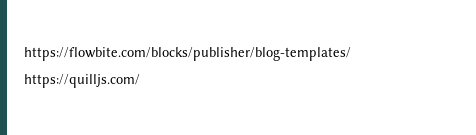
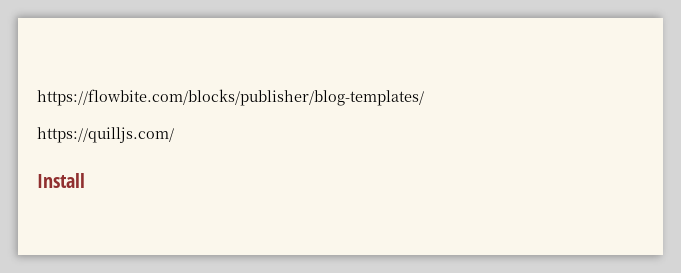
+ Install

